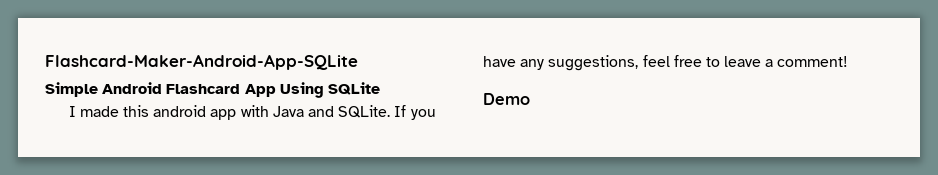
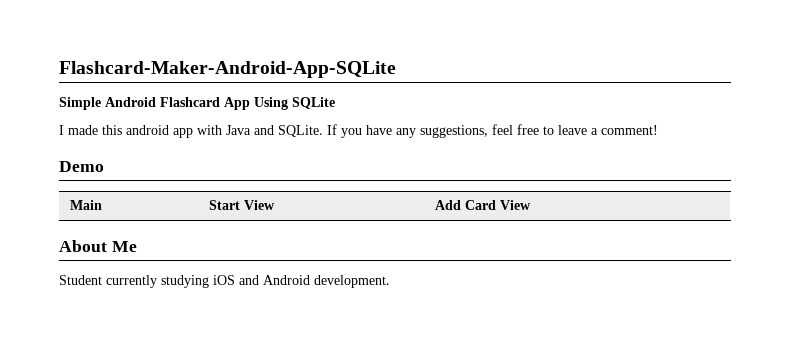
+ Main | Start View | Add Card View
+ About Me
+ Student currently studying iOS and Android development.

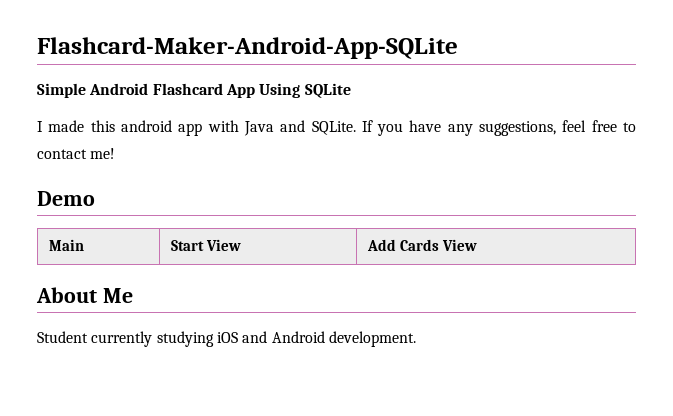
- If you have any suggestions, feel free to leave a comment!
+ If you have any suggestions, feel free to contact me!
- Main | Start View | Add Card View
+ Main | Start View | Add Cards View

